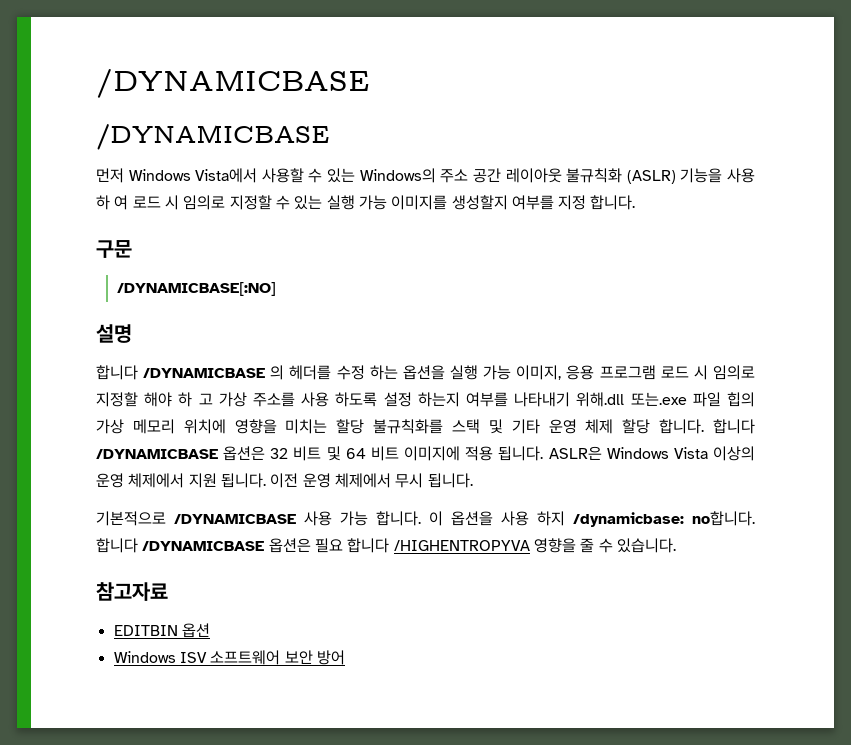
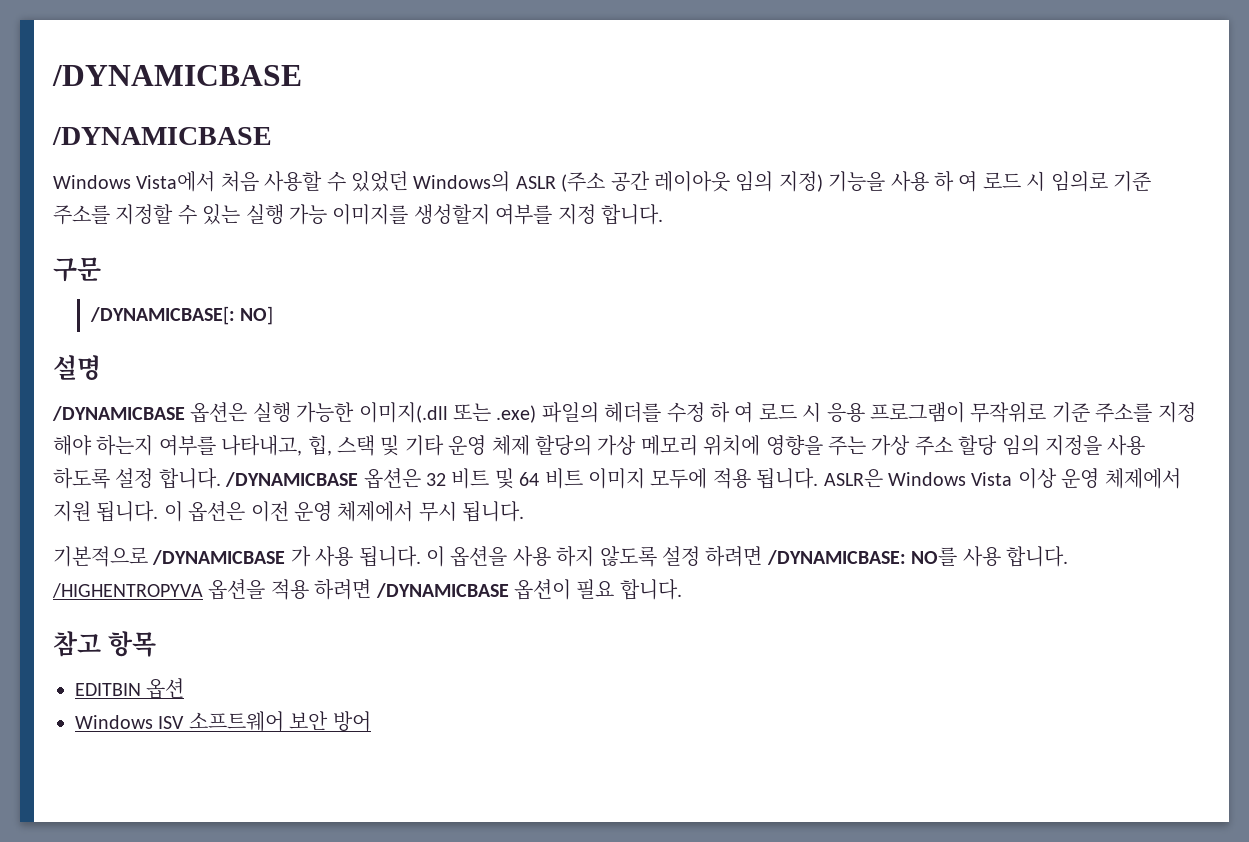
- 먼저 Windows Vista에서 사용할 수 있는 Windows의 주소 공간 레이아웃 불규칙화 (ASLR) 기능을 사용 하 여 로드 시 임의로 지정할 수 있는 실행 가능 이미지를 생성할지 여부를 지정 합니다.
+ Windows Vista에서 처음 사용할 수 있었던 Windows의 ASLR (주소 공간 레이아웃 임의 지정) 기능을 사용 하 여 로드 시 임의로 기준 주소를 지정할 수 있는 실행 가능 이미지를 생성할지 여부를 지정 합니다.
- /DYNAMICBASE[:NO]
+ /DYNAMICBASE[: NO]
- 합니다 /DYNAMICBASE 의 헤더를 수정 하는 옵션을 실행 가능 이미지, 응용 프로그램 로드 시 임의로 지정할 해야 하 고 가상 주소를 사용 하도록 설정 하는지 여부를 나타내기 위해.dll 또는.exe 파일 힙의 가상 메모리 위치에 영향을 미치는 할당 불규칙화를 스택 및 기타 운영 체제 할당 합니다. 합니다 /DYNAMICBASE 옵션은 32 비트 및 64 비트 이미지에 적용 됩니다.
+ /DYNAMICBASE 옵션은 실행 가능한 이미지(.dll 또는 .exe) 파일의 헤더를 수정 하 여 로드 시 응용 프로그램이 무작위로 기준 주소를 지정 해야 하는지 여부를 나타내고, 힙, 스택 및 기타 운영 체제 할당의 가상 메모리 위치에 영향을 주는 가상 주소 할당 임의 지정을 사용 하도록 설정 합니다. /DYNAMICBASE 옵션은 32 비트 및 64 비트 이미지 모두에 적용 됩니다.
- ASLR은 Windows Vista 이상의 운영 체제에서 지원 됩니다.
+ ASLR은 Windows Vista 이상 운영 체제에서 지원 됩니다.
- 이전 운영 체제에서 무시 됩니다.
+ 이 옵션은 이전 운영 체제에서 무시 됩니다.
- 기본적으로 /DYNAMICBASE 사용 가능 합니다.
+ 기본적으로 /DYNAMICBASE 가 사용 됩니다.
- 이 옵션을 사용 하지 /dynamicbase: no합니다. 합니다 /DYNAMICBASE 옵션은 필요 합니다 /HIGHENTROPYVA 영향을 줄 수 있습니다.
- 참고자료
+ 이 옵션을 사용 하지 않도록 설정 하려면 /DYNAMICBASE: NO를 사용 합니다. /HIGHENTROPYVA 옵션을 적용 하려면 /DYNAMICBASE 옵션이 필요 합니다.
+ 참고 항목

